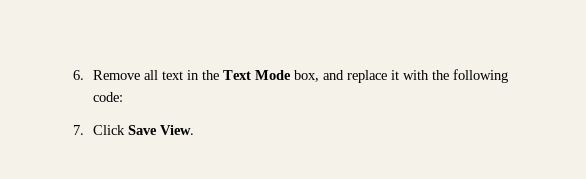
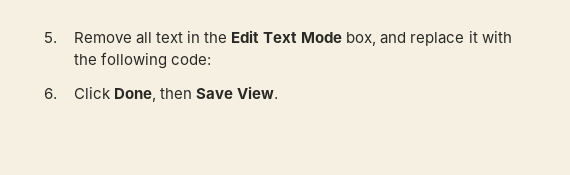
- 6. Remove all text in the Text Mode box, and replace it with the following code:
+ 5. Remove all text in the Edit Text Mode box, and replace it with the following code:
- 7. Click Save View.
+ 6. Click Done, then Save View.

